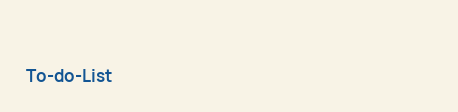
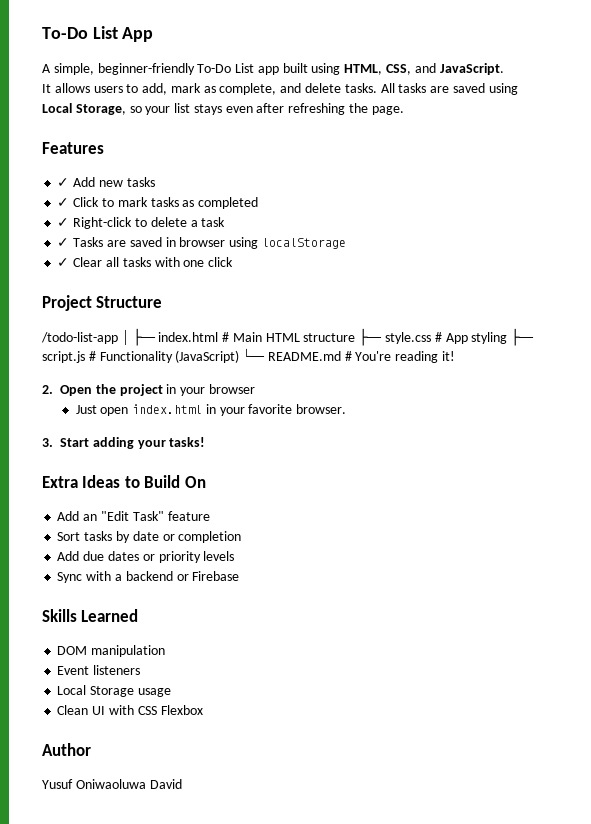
- To-do-List
+ To-Do List App
+ A simple, beginner-friendly To-Do List app built using HTML, CSS, and JavaScript.
+ It allows users to add, mark as complete, and delete tasks. All tasks are saved using Local Storage, so your list stays even after refreshing the page.
+ Features
+ ✓ Add new tasks
+ ✓ Click to mark tasks as completed
+ ✓ Right-click to delete a task
+ ✓ Tasks are saved in browser using localStorage
+ ✓ Clear all tasks with one click
+ Project Structure
+ /todo-list-app │ ├── index.html # Main HTML structure ├── style.css # App styling ├── script.js # Functionality (JavaScript) └── README.md # You're reading it!
+ 2. Open the project in your browser
+ Just open index.html in your favorite browser.
+ 3. Start adding your tasks!
+ Extra Ideas to Build On
+ Add an "Edit Task" feature
+ Sort tasks by date or completion
+ Add due dates or priority levels
+ Sync with a backend or Firebase
+ Skills Learned
+ DOM manipulation
+ Event listeners
+ Local Storage usage
+ Clean UI with CSS Flexbox
+ Author
+ Yusuf Oniwaoluwa David

